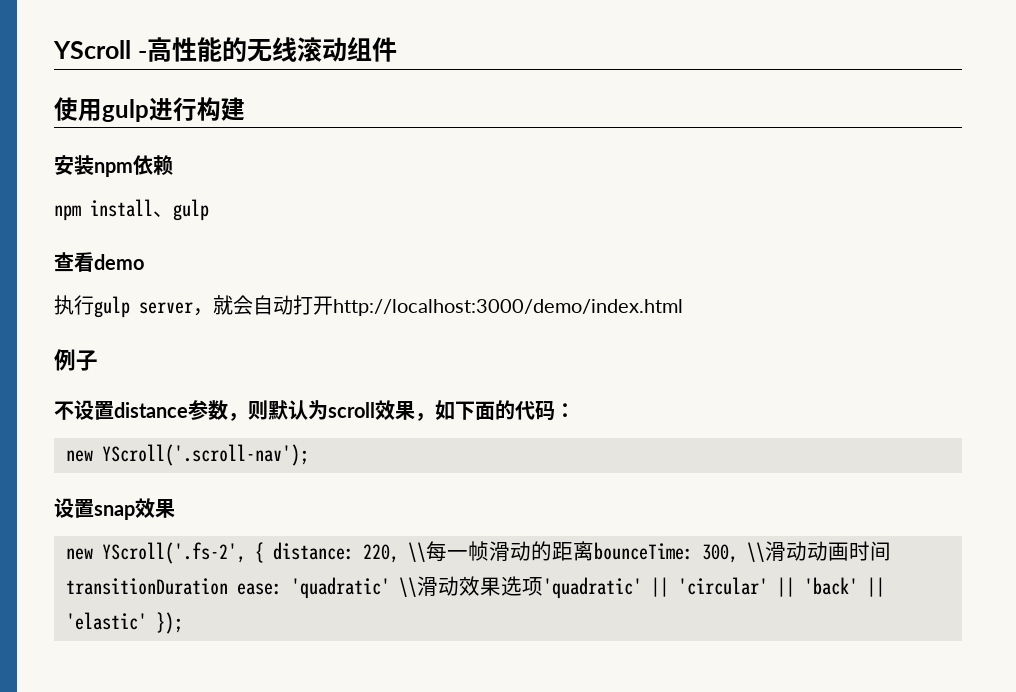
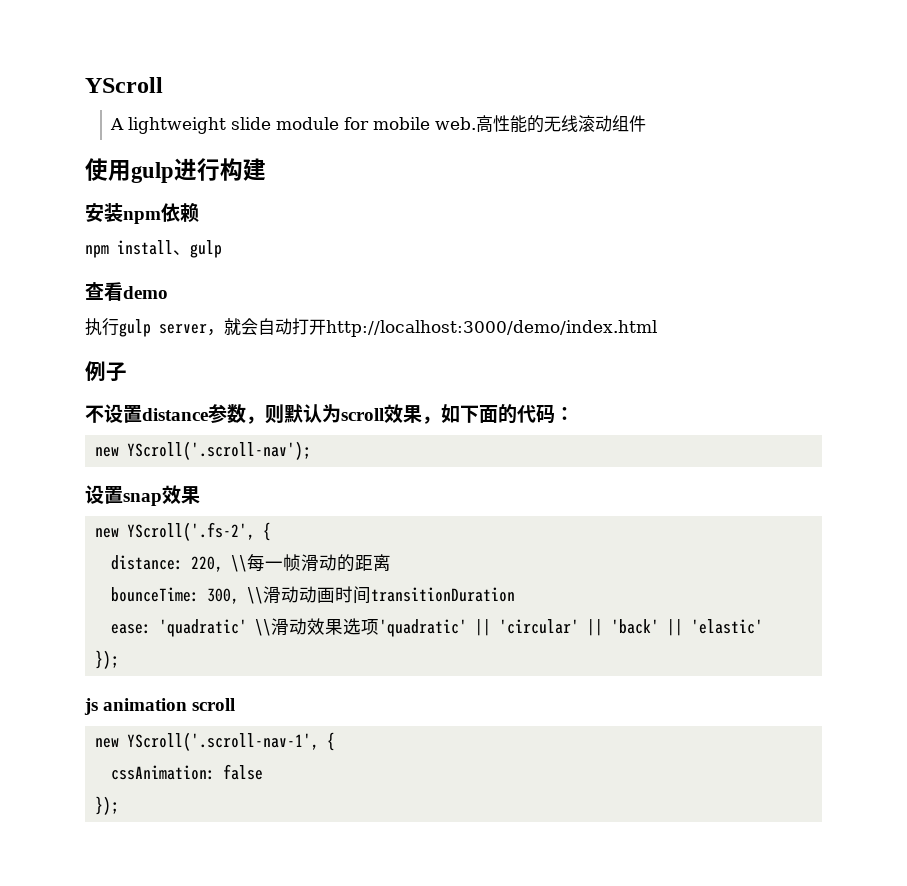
- YScroll -高性能的无线滚动组件
+ YScroll
+ A lightweight slide module for mobile web.高性能的无线滚动组件
- new YScroll('.fs-2', { distance: 220, \\每一帧滑动的距离bounceTime: 300, \\滑动动画时间transitionDuration ease: 'quadratic' \\滑动效果选项'quadratic' || 'circular' || 'back' || 'elastic' });
+ new YScroll('.fs-2', {
+ distance: 220, \\每一帧滑动的距离
+ bounceTime: 300, \\滑动动画时间transitionDuration
+ ease: 'quadratic' \\滑动效果选项'quadratic' || 'circular' || 'back' || 'elastic'
+ });
+ js animation scroll
+ new YScroll('.scroll-nav-1', {
+ cssAnimation: false
+ });

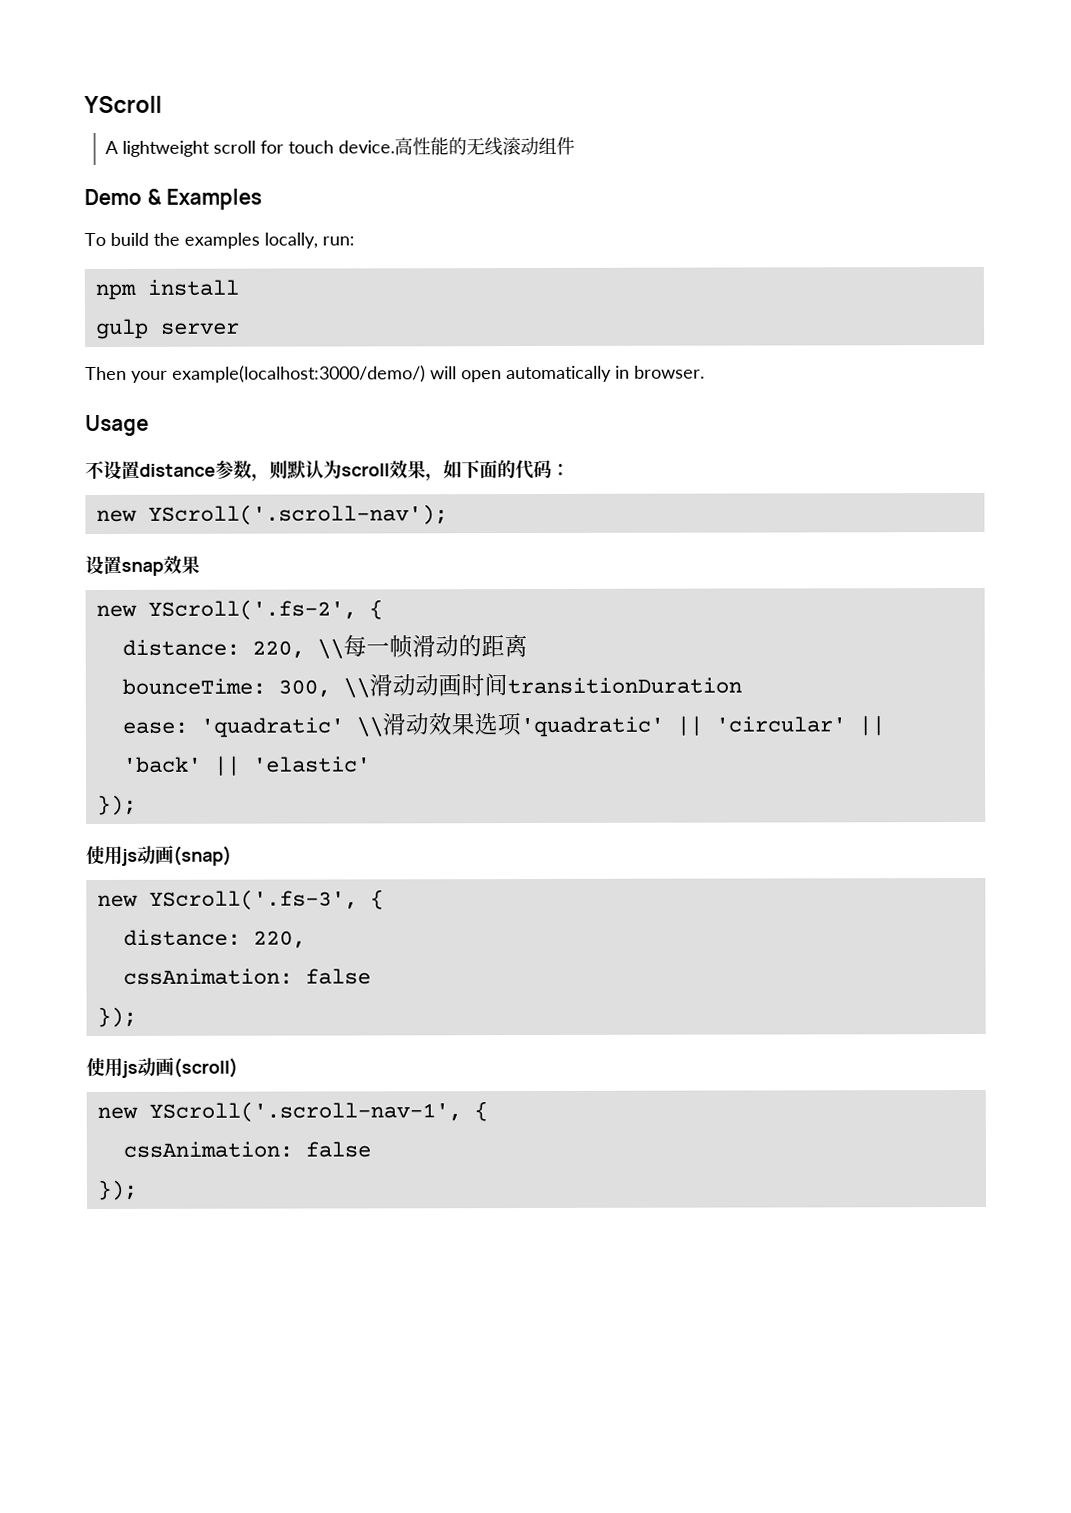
- A lightweight slide module for mobile web.
+ A lightweight scroll for touch device.
- 使用gulp进行构建
- 安装npm依赖
- npm install、gulp
- 查看demo
- 执行gulp server，就会自动打开http://localhost:3000/demo/index.html
- 例子
+ Demo & Examples
+ To build the examples locally, run:
+ npm install
+ gulp server
+ Then your example(localhost:3000/demo/) will open automatically in browser.
+ Usage
- js animation scroll
+ 使用js动画(snap)
+ new YScroll('.fs-3', {
+ distance: 220,
+ cssAnimation: false
+ });
+ 使用js动画(scroll)

